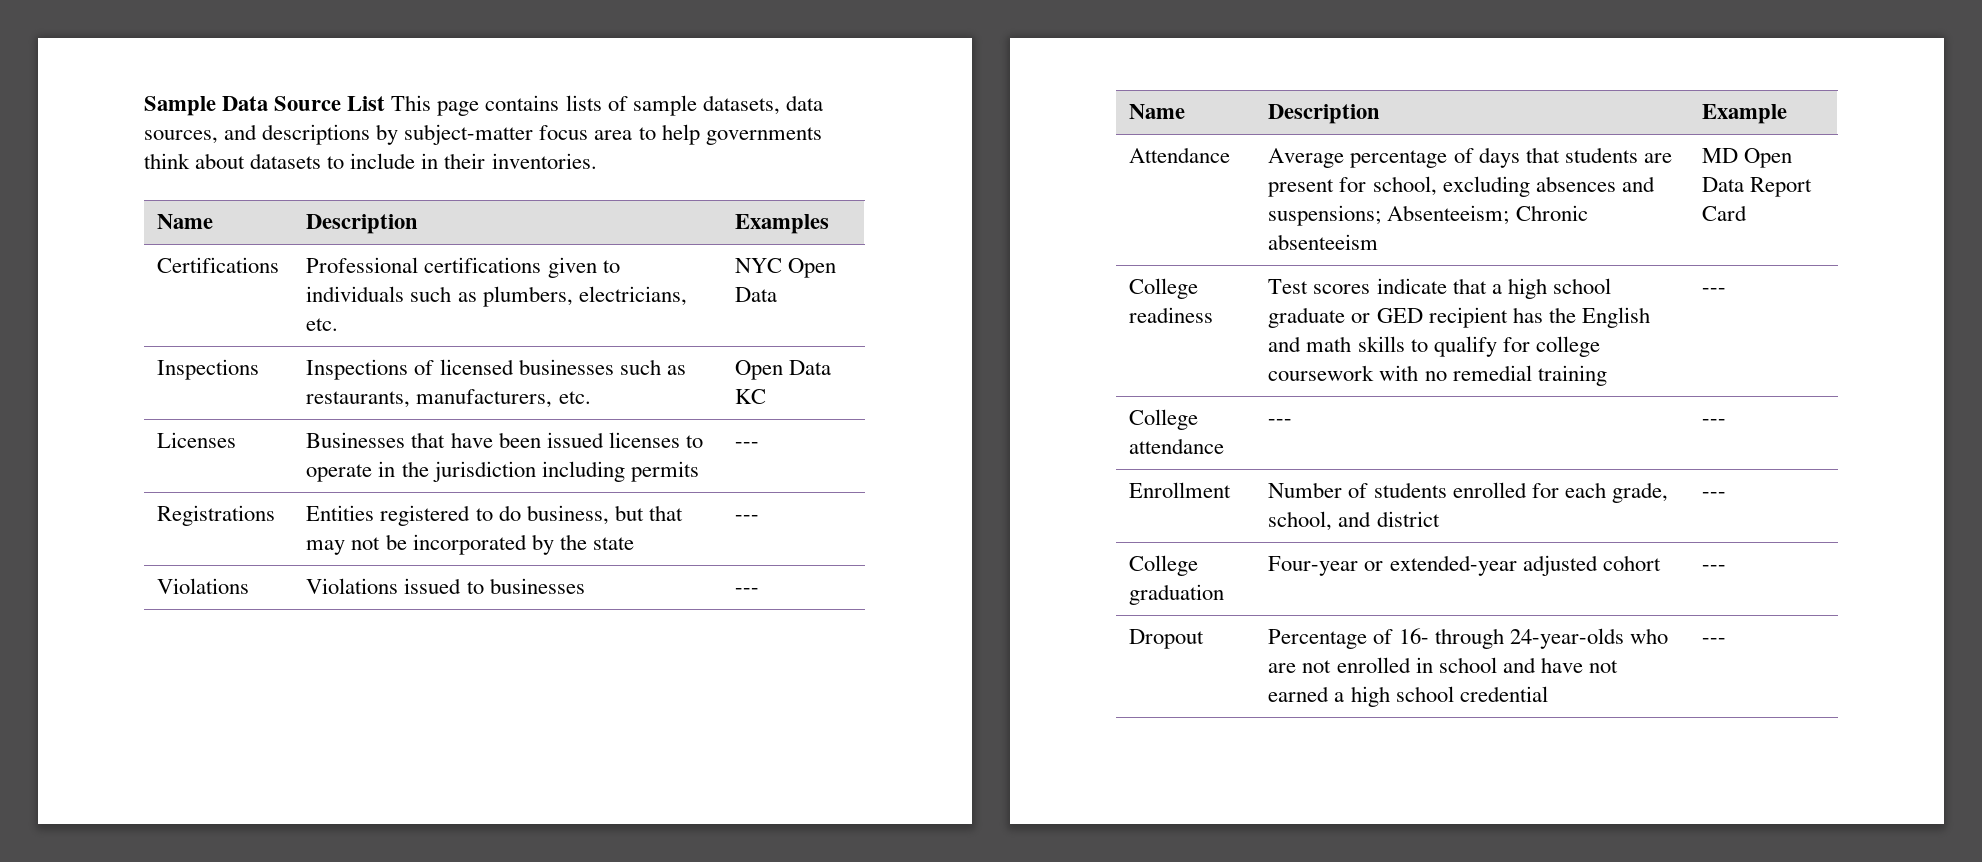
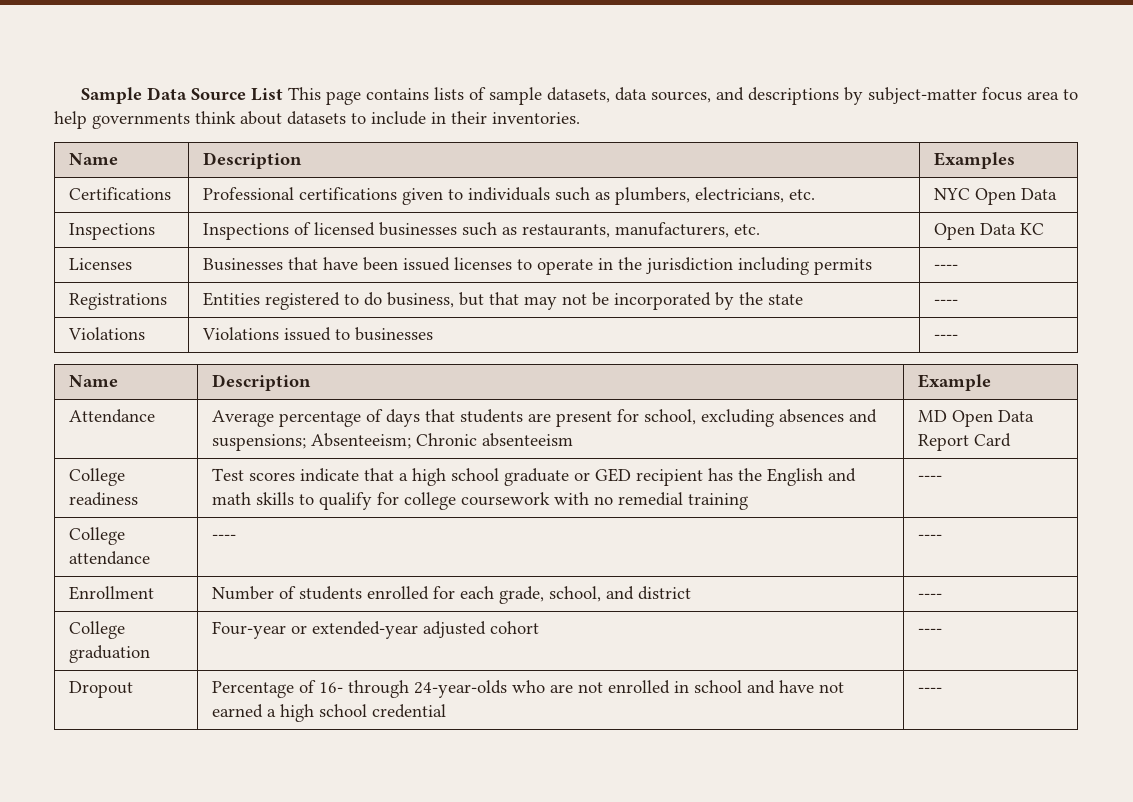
- Licenses | Businesses that have been issued licenses to operate in the jurisdiction including permits | ---
+ Licenses | Businesses that have been issued licenses to operate in the jurisdiction including permits | ----
- Registrations | Entities registered to do business, but that may not be incorporated by the state | ---
+ Registrations | Entities registered to do business, but that may not be incorporated by the state | ----
- Violations | Violations issued to businesses | ---
+ Violations | Violations issued to businesses | ----
- College readiness | Test scores indicate that a high school graduate or GED recipient has the English and math skills to qualify for college coursework with no remedial training | ---
+ College readiness | Test scores indicate that a high school graduate or GED recipient has the English and math skills to qualify for college coursework with no remedial training | ----
- College attendance | --- | ---
+ College attendance | ---- | ----
- Enrollment | Number of students enrolled for each grade, school, and district | ---
+ Enrollment | Number of students enrolled for each grade, school, and district | ----
- College graduation | Four-year or extended-year adjusted cohort | ---
+ College graduation | Four-year or extended-year adjusted cohort | ----
- Dropout | Percentage of 16- through 24-year-olds who are not enrolled in school and have not earned a high school credential | ---
+ Dropout | Percentage of 16- through 24-year-olds who are not enrolled in school and have not earned a high school credential | ----

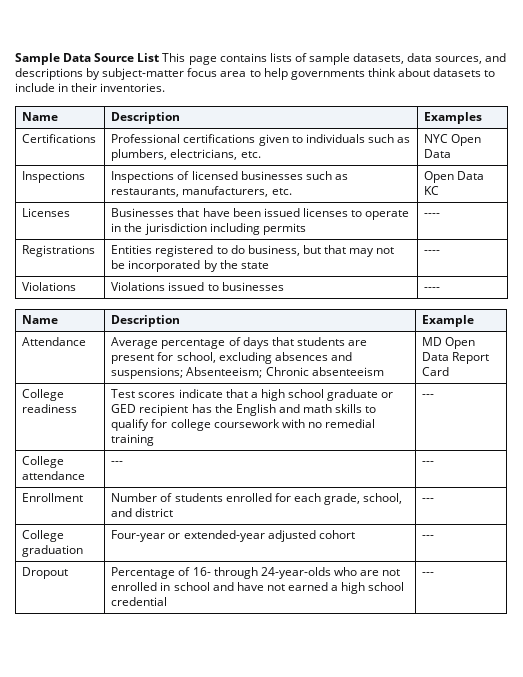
- College readiness | Test scores indicate that a high school graduate or GED recipient has the English and math skills to qualify for college coursework with no remedial training | ----
+ College readiness | Test scores indicate that a high school graduate or GED recipient has the English and math skills to qualify for college coursework with no remedial training | ---
- College attendance | ---- | ----
+ College attendance | --- | ---
- Enrollment | Number of students enrolled for each grade, school, and district | ----
+ Enrollment | Number of students enrolled for each grade, school, and district | ---
- College graduation | Four-year or extended-year adjusted cohort | ----
+ College graduation | Four-year or extended-year adjusted cohort | ---
- Dropout | Percentage of 16- through 24-year-olds who are not enrolled in school and have not earned a high school credential | ----
+ Dropout | Percentage of 16- through 24-year-olds who are not enrolled in school and have not earned a high school credential | ---

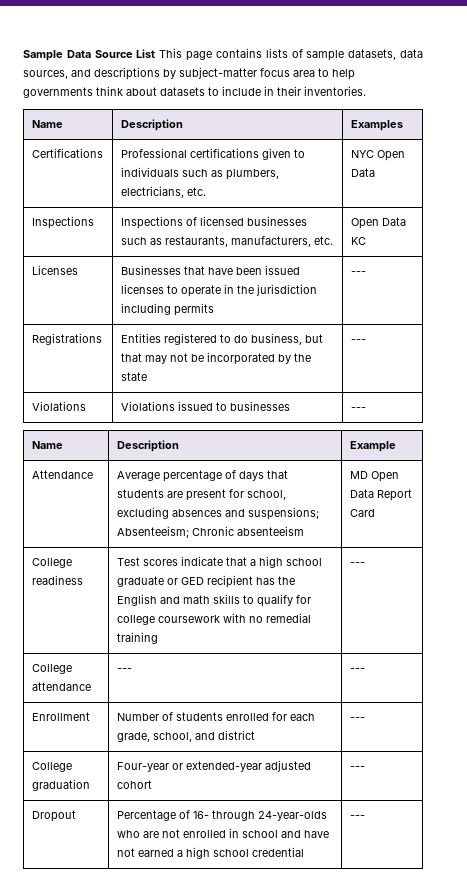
- Licenses | Businesses that have been issued licenses to operate in the jurisdiction including permits | ----
+ Licenses | Businesses that have been issued licenses to operate in the jurisdiction including permits | ---
- Registrations | Entities registered to do business, but that may not be incorporated by the state | ----
+ Registrations | Entities registered to do business, but that may not be incorporated by the state | ---
- Violations | Violations issued to businesses | ----
+ Violations | Violations issued to businesses | ---

